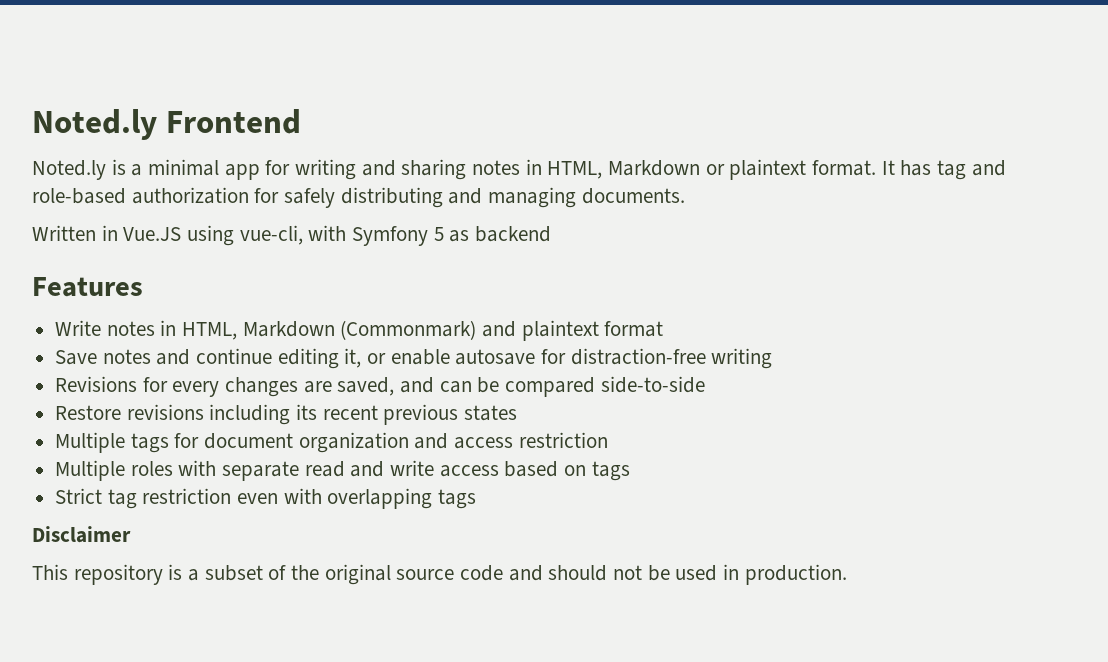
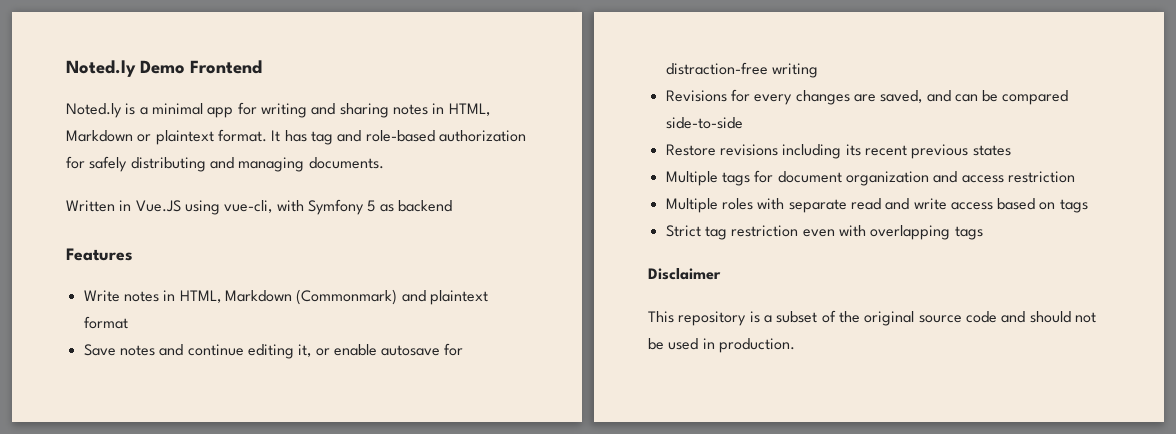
- Noted.ly Frontend
+ Noted.ly Demo Frontend

